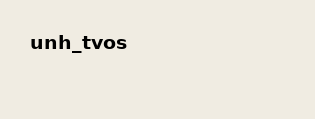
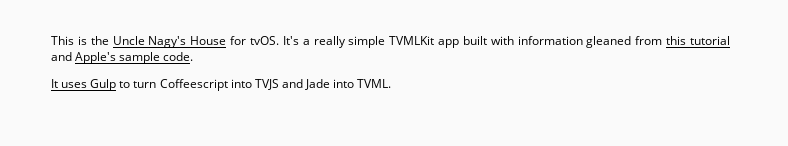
- unh_tvos
+ This is the Uncle Nagy's House for tvOS. It's a really simple TVMLKit app built with information gleaned from this tutorial and Apple's sample code.
+ It uses Gulp to turn Coffeescript into TVJS and Jade into TVML.

